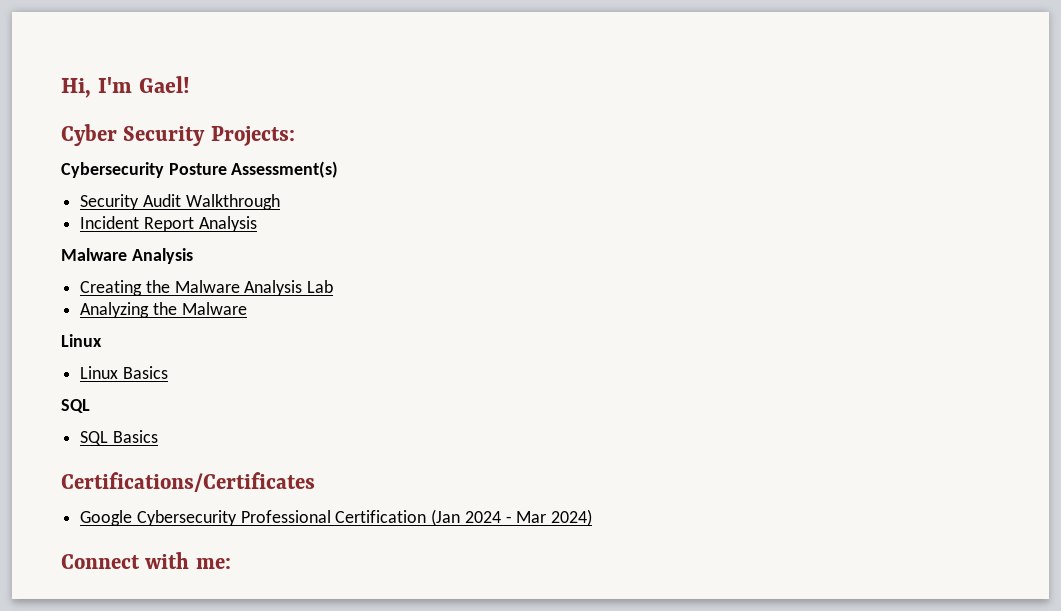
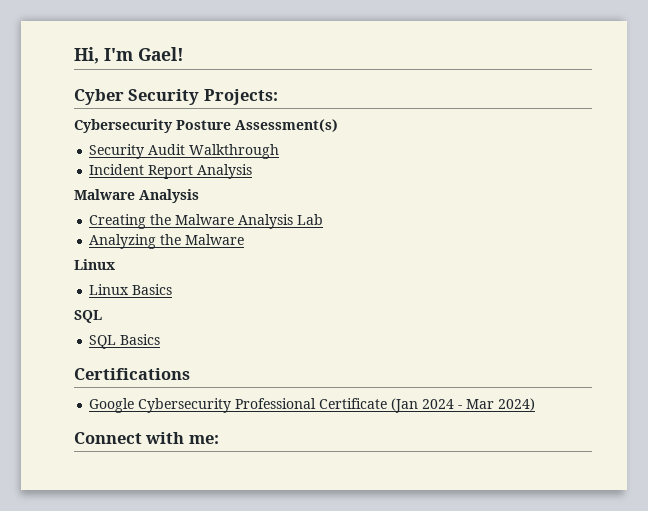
- Certifications/Certificates
+ Certifications
- Google Cybersecurity Professional Certification (Jan 2024 - Mar 2024)
+ Google Cybersecurity Professional Certificate (Jan 2024 - Mar 2024)

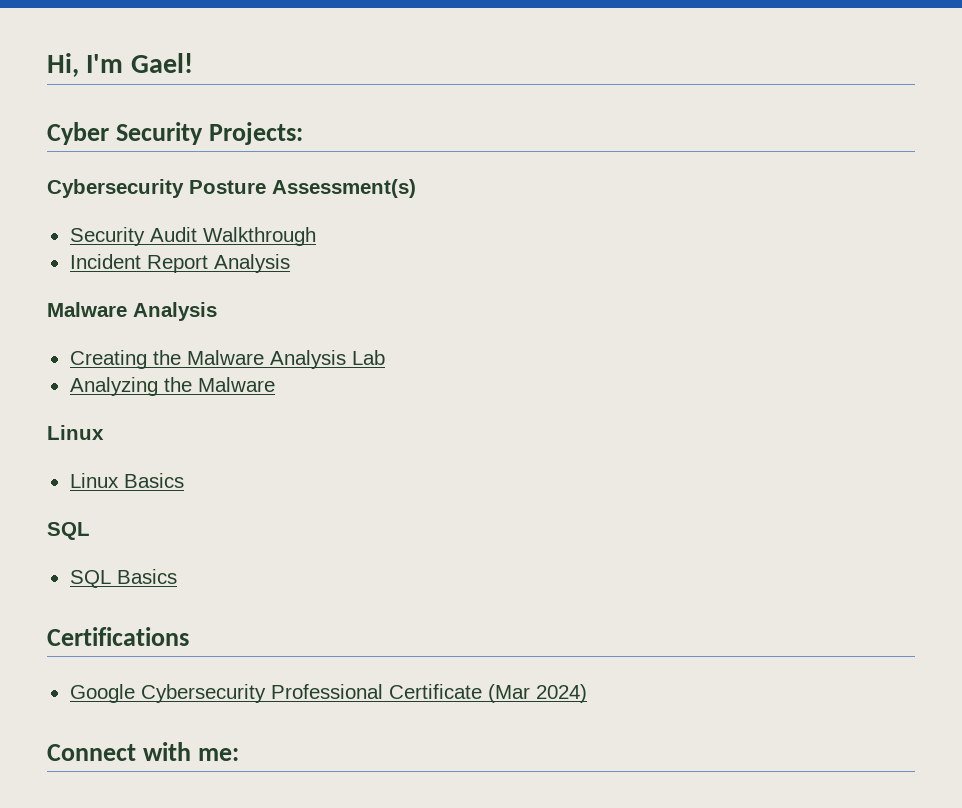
- Google Cybersecurity Professional Certificate (Jan 2024 - Mar 2024)
+ Google Cybersecurity Professional Certificate (Mar 2024)

